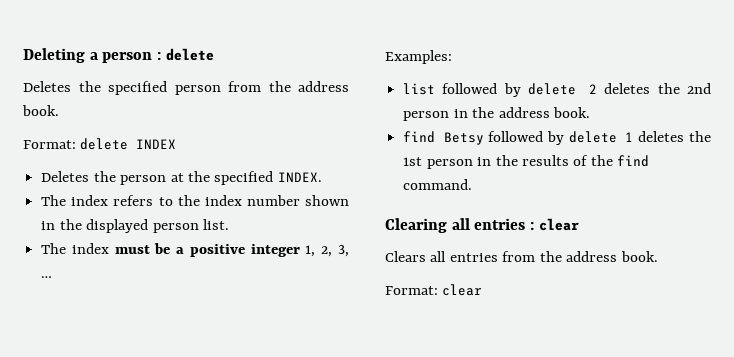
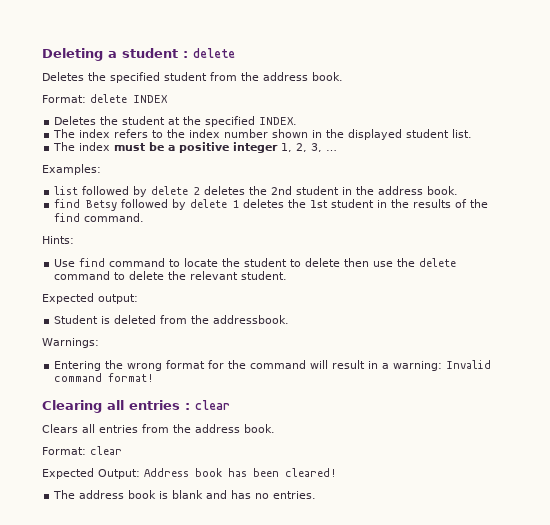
- Deleting a person : delete
+ Deleting a student : delete
- Deletes the specified person from the address book.
+ Deletes the specified student from the address book.
- Deletes the person at the specified INDEX.
+ Deletes the student at the specified INDEX.
- The index refers to the index number shown in the displayed person list.
+ The index refers to the index number shown in the displayed student list.
- list followed by delete 2 deletes the 2nd person in the address book.
+ list followed by delete 2 deletes the 2nd student in the address book.
- find Betsy followed by delete 1 deletes the 1st person in the results of the find command.
+ find Betsy followed by delete 1 deletes the 1st student in the results of the find command.
+ Hints:
+ Use find command to locate the student to delete then use the delete command to delete the relevant student.
+ Expected output:
+ Student is deleted from the addressbook.
+ Warnings:
+ Entering the wrong format for the command will result in a warning: Invalid command format!
+ Expected Output: Address book has been cleared!
+ The address book is blank and has no entries.

